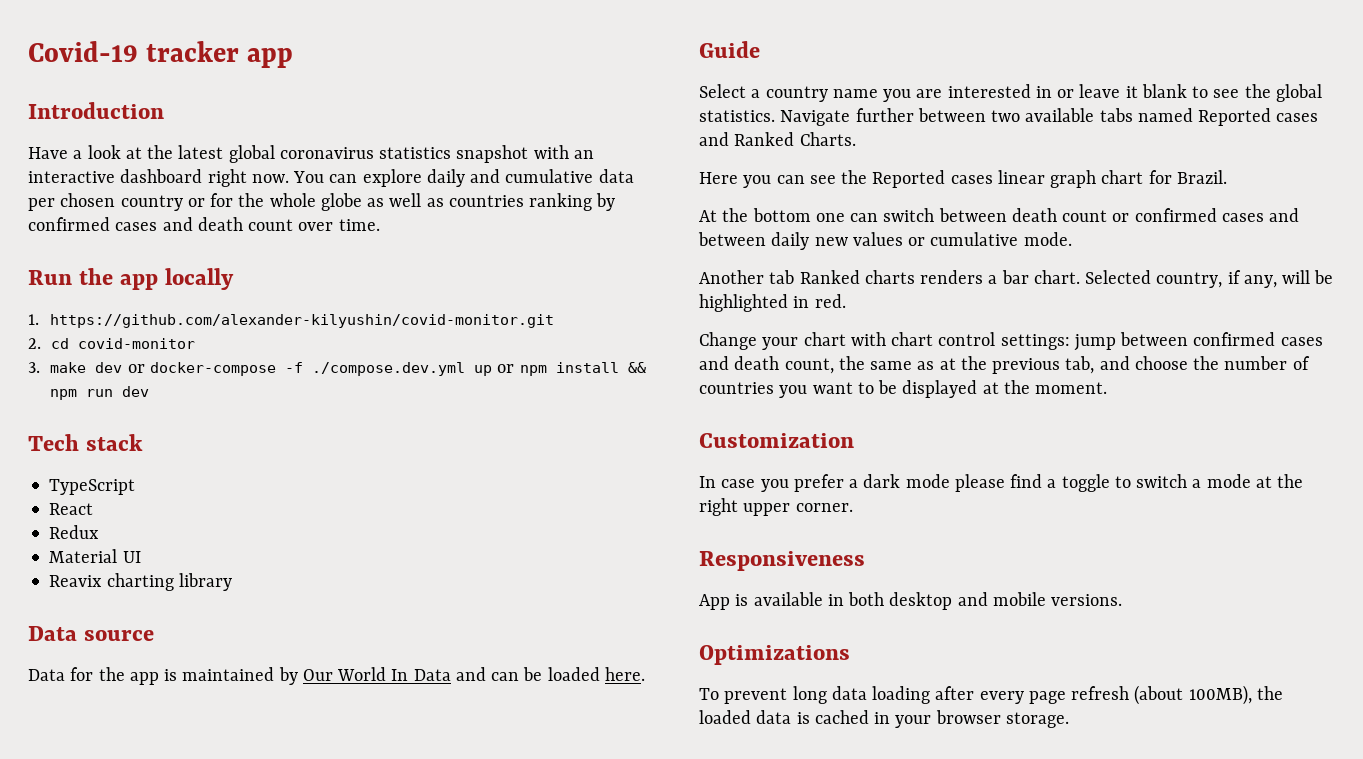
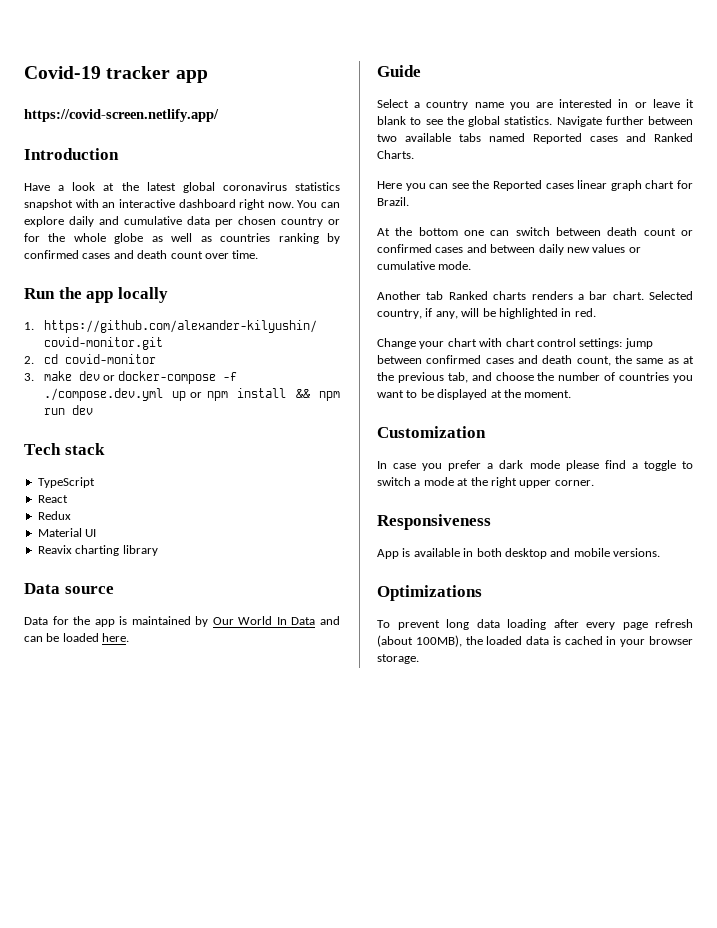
+ https://covid-screen.netlify.app/

